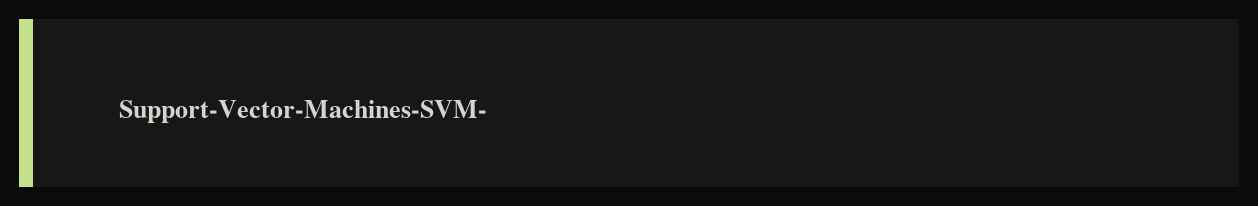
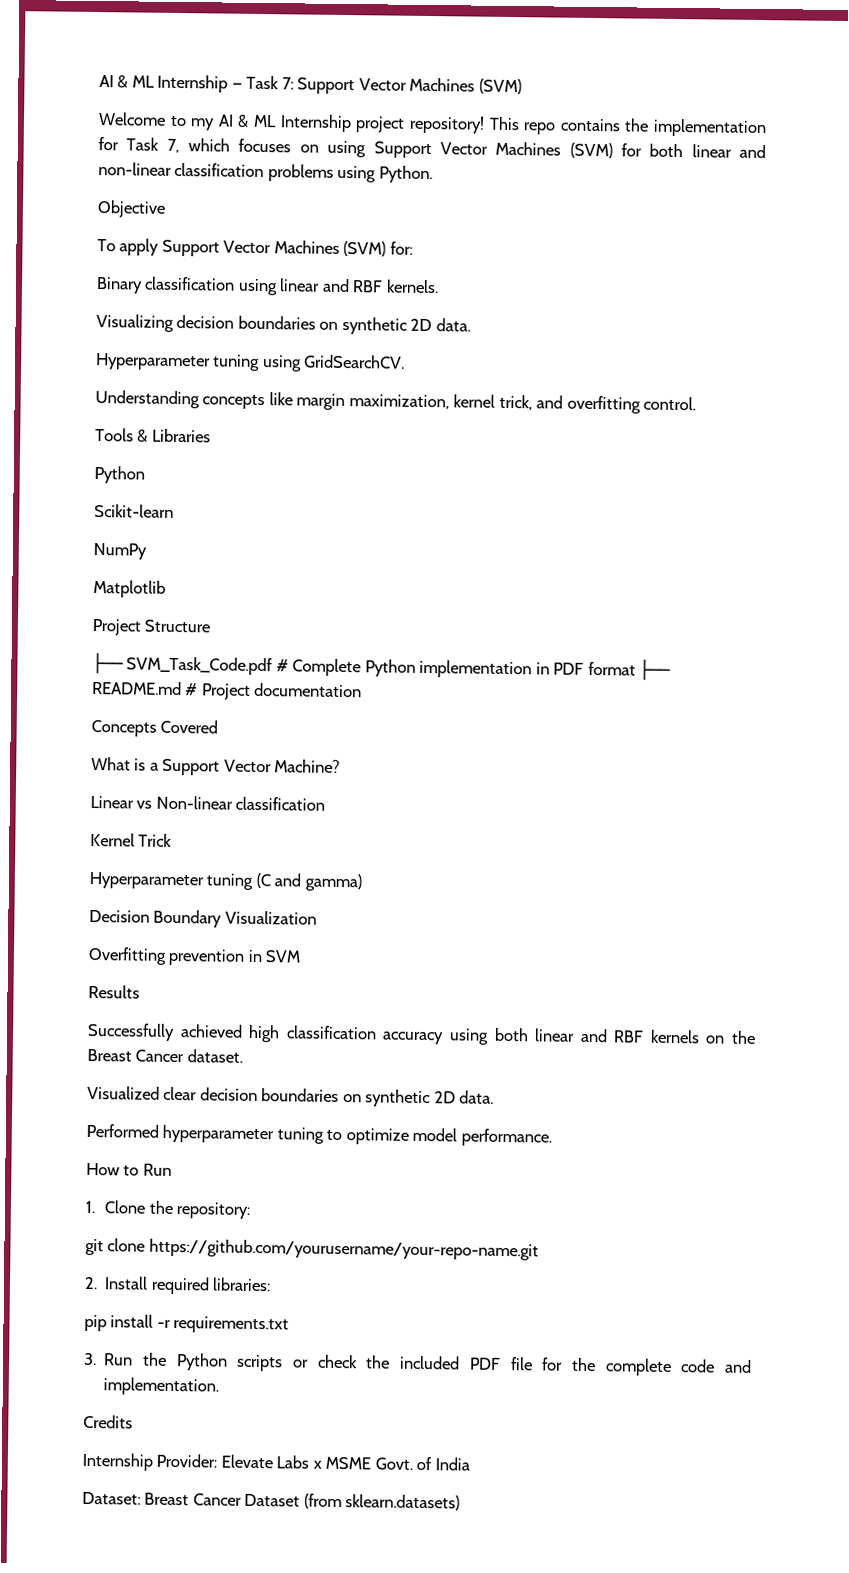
- Support-Vector-Machines-SVM-
+ AI & ML Internship — Task 7: Support Vector Machines (SVM)
+ Welcome to my AI & ML Internship project repository! This repo contains the implementation for Task 7, which focuses on using Support Vector Machines (SVM) for both linear and non-linear classification problems using Python.
+ Objective
+ To apply Support Vector Machines (SVM) for:
+ Binary classification using linear and RBF kernels.
+ Visualizing decision boundaries on synthetic 2D data.
+ Hyperparameter tuning using GridSearchCV.
+ Understanding concepts like margin maximization, kernel trick, and overfitting control.
+ Tools & Libraries
+ Python
+ Scikit-learn
+ NumPy
+ Matplotlib
+ Project Structure
+ ├── SVM_Task_Code.pdf # Complete Python implementation in PDF format ├── README.md # Project documentation
+ Concepts Covered
+ What is a Support Vector Machine?
+ Linear vs Non-linear classification
+ Kernel Trick
+ Hyperparameter tuning (C and gamma)
+ Decision Boundary Visualization
+ Overfitting prevention in SVM
+ Results
+ Successfully achieved high classification accuracy using both linear and RBF kernels on the Breast Cancer dataset.
+ Visualized clear decision boundaries on synthetic 2D data.
+ Performed hyperparameter tuning to optimize model performance.
+ How to Run
+ 1. Clone the repository:
+ git clone https://github.com/yourusername/your-repo-name.git
+ 2. Install required libraries:
+ pip install -r requirements.txt
+ 3. Run the Python scripts or check the included PDF file for the complete code and implementation.
+ Credits
+ Internship Provider: Elevate Labs x MSME Govt. of India
+ Dataset: Breast Cancer Dataset (from sklearn.datasets)

